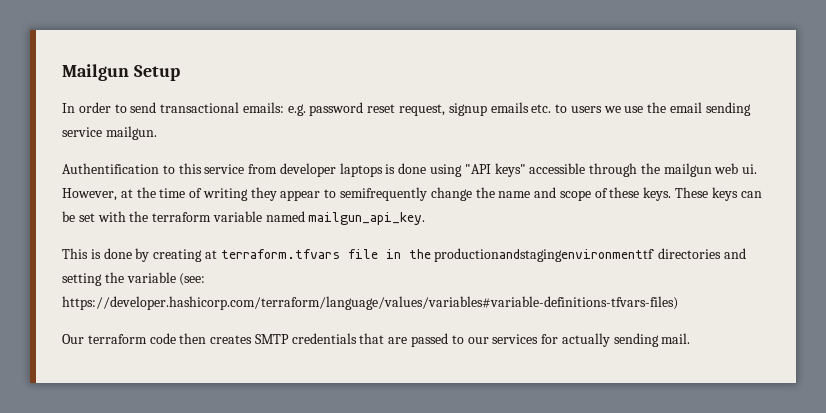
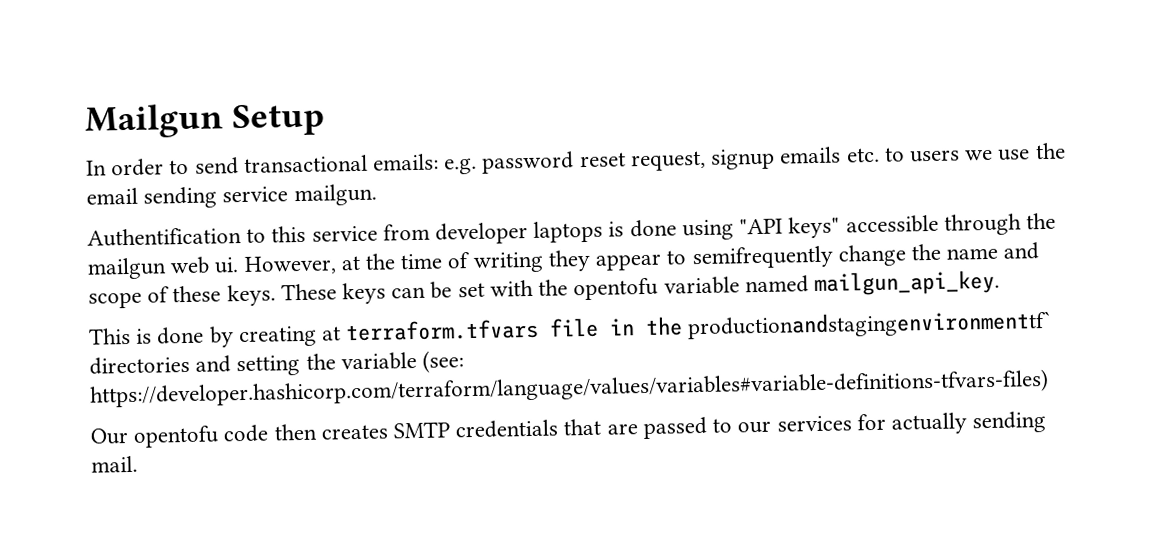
- These keys can be set with the terraform variable named mailgun_api_key.
+ These keys can be set with the opentofu variable named mailgun_api_key.
- Our terraform code then creates SMTP credentials that are passed to our services for actually sending mail.
+ Our opentofu code then creates SMTP credentials that are passed to our services for actually sending mail.

